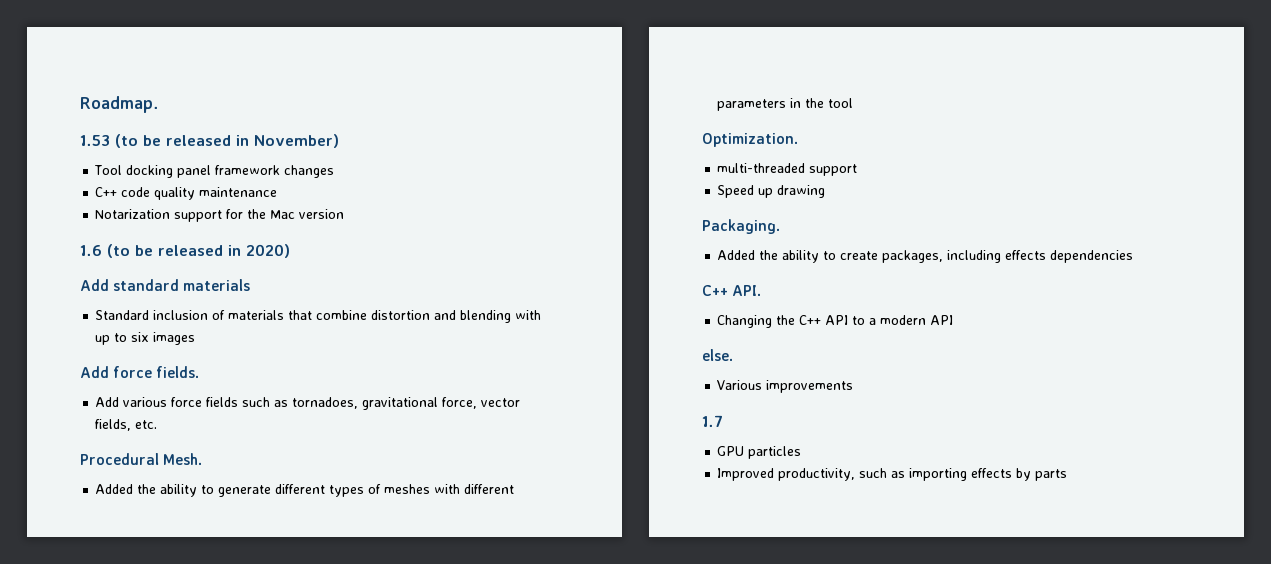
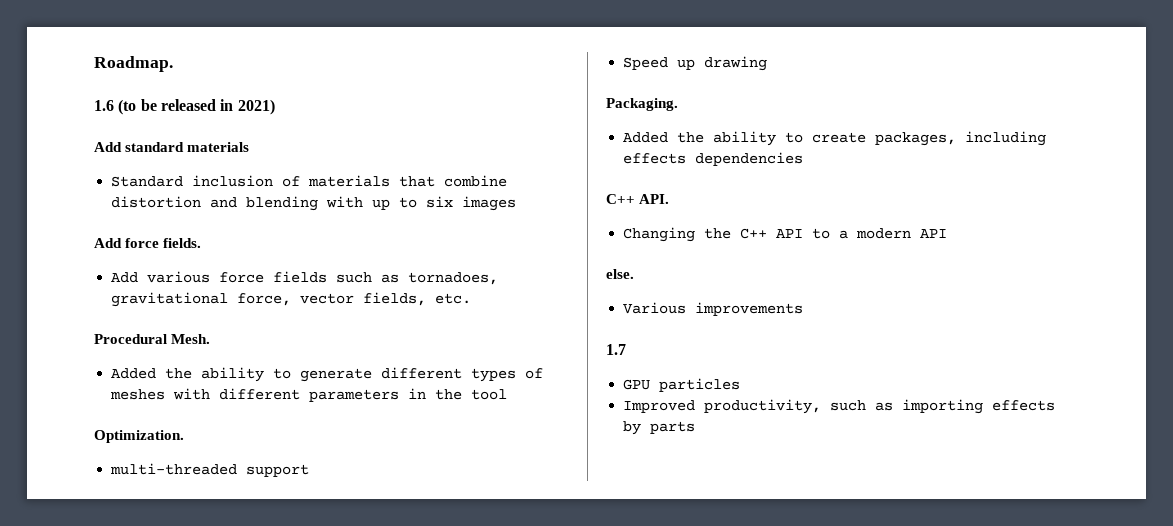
- 1.53 (to be released in November)
- Tool docking panel framework changes
- C++ code quality maintenance
- Notarization support for the Mac version
- 1.6 (to be released in 2020)
+ 1.6 (to be released in 2021)

